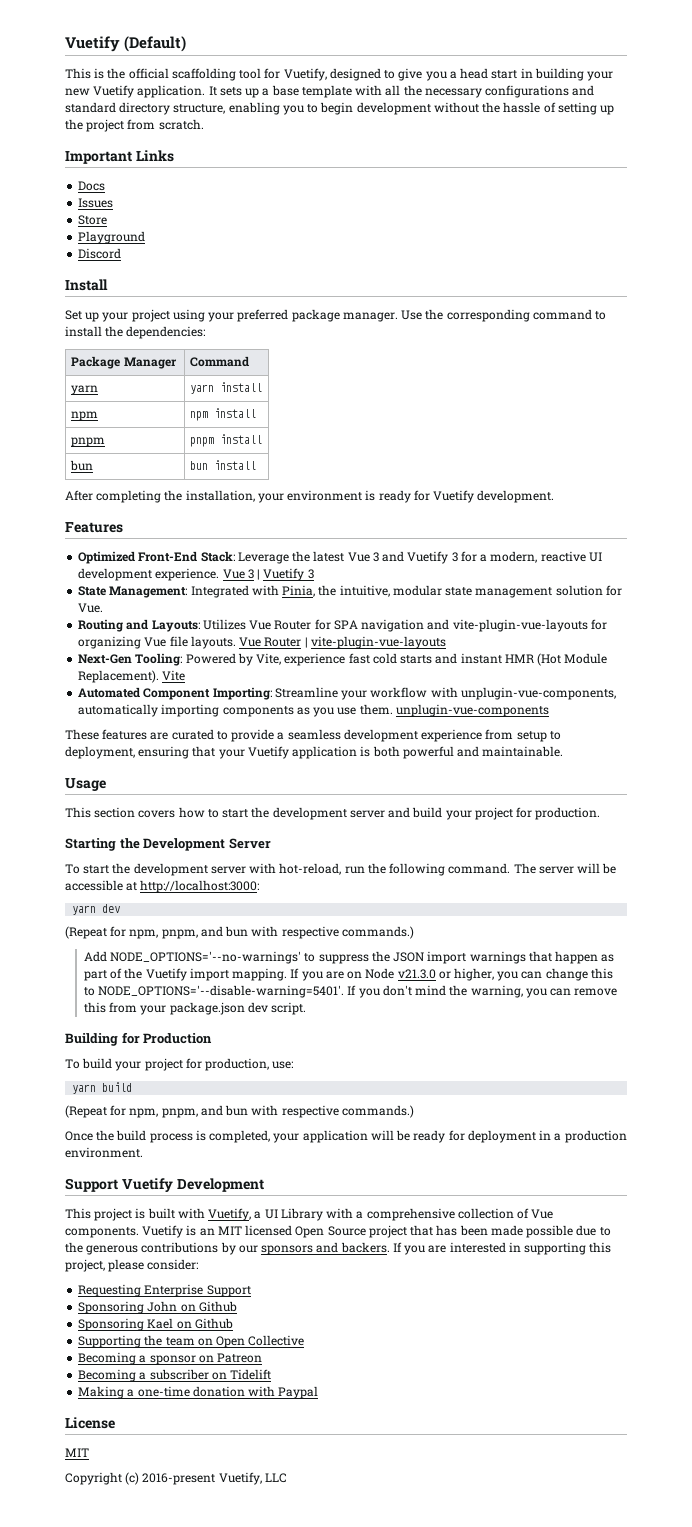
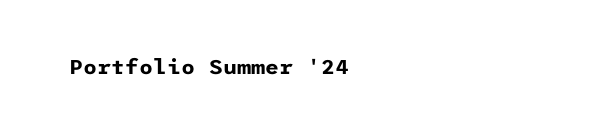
- Vuetify (Default)
- This is the official scaffolding tool for Vuetify, designed to give you a head start in building your new Vuetify application. It sets up a base template with all the necessary configurations and standard directory structure, enabling you to begin development without the hassle of setting up the project from scratch.
- Important Links
- Docs
- Issues
- Store
- Playground
- Discord
- Install
- Set up your project using your preferred package manager. Use the corresponding command to install the dependencies:
- Package Manager | Command
- yarn | yarn install
- npm | npm install
- pnpm | pnpm install
- bun | bun install
- After completing the installation, your environment is ready for Vuetify development.
- Features
- Optimized Front-End Stack: Leverage the latest Vue 3 and Vuetify 3 for a modern, reactive UI development experience. Vue 3 | Vuetify 3
- State Management: Integrated with Pinia, the intuitive, modular state management solution for Vue.
- Routing and Layouts: Utilizes Vue Router for SPA navigation and vite-plugin-vue-layouts for organizing Vue file layouts. Vue Router | vite-plugin-vue-layouts
- Next-Gen Tooling: Powered by Vite, experience fast cold starts and instant HMR (Hot Module Replacement). Vite
- Automated Component Importing: Streamline your workflow with unplugin-vue-components, automatically importing components as you use them. unplugin-vue-components
- These features are curated to provide a seamless development experience from setup to deployment, ensuring that your Vuetify application is both powerful and maintainable.
- Usage
- This section covers how to start the development server and build your project for production.
- Starting the Development Server
- To start the development server with hot-reload, run the following command. The server will be accessible at http://localhost:3000:
- yarn dev
- (Repeat for npm, pnpm, and bun with respective commands.)
- Add NODE_OPTIONS='--no-warnings' to suppress the JSON import warnings that happen as part of the Vuetify import mapping. If you are on Node v21.3.0 or higher, you can change this to NODE_OPTIONS='--disable-warning=5401'. If you don't mind the warning, you can remove this from your package.json dev script.
- Building for Production
- To build your project for production, use:
- yarn build
- (Repeat for npm, pnpm, and bun with respective commands.)
- Once the build process is completed, your application will be ready for deployment in a production environment.
- Support Vuetify Development
- This project is built with Vuetify, a UI Library with a comprehensive collection of Vue components. Vuetify is an MIT licensed Open Source project that has been made possible due to the generous contributions by our sponsors and backers. If you are interested in supporting this project, please consider:
- Requesting Enterprise Support
- Sponsoring John on Github
- Sponsoring Kael on Github
- Supporting the team on Open Collective
- Becoming a sponsor on Patreon
- Becoming a subscriber on Tidelift
- Making a one-time donation with Paypal
- License
- MIT
- Copyright (c) 2016-present Vuetify, LLC
+ Portfolio Summer '24

